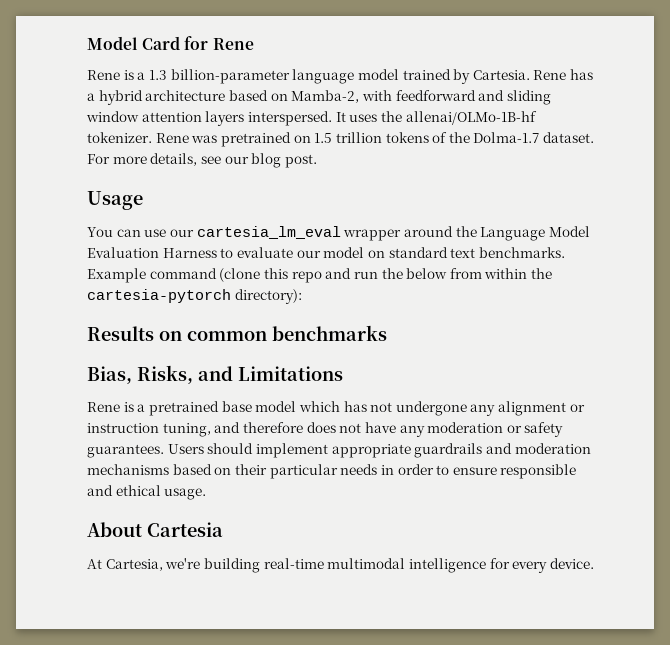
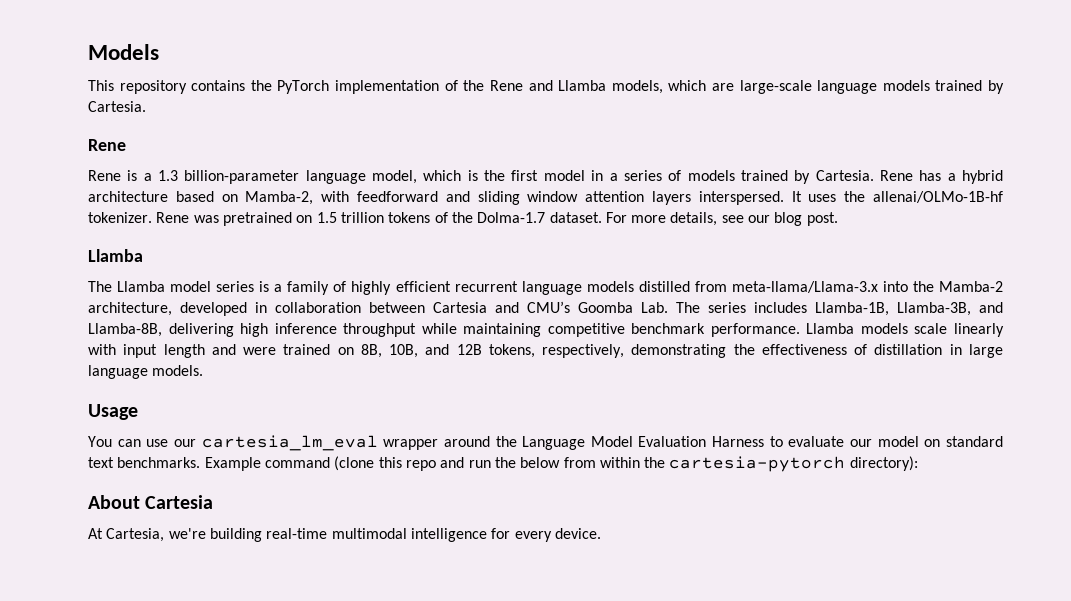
- Model Card for Rene
+ Models
+ This repository contains the PyTorch implementation of the Rene and Llamba models, which are large-scale language models trained by Cartesia.
+ Rene
- Rene is a 1.3 billion-parameter language model trained by Cartesia.
+ Rene is a 1.3 billion-parameter language model, which is the first model in a series of models trained by Cartesia.
  For more details, see our blog post.
+ Llamba
+ The Llamba model series is a family of highly efficient recurrent language models distilled from meta-llama/Llama-3.x into the Mamba-2 architecture, developed in collaboration between Cartesia and CMU’s Goomba Lab. The series includes Llamba-1B, Llamba-3B, and Llamba-8B, delivering high inference throughput while maintaining competitive benchmark performance. Llamba models scale linearly with input length and were trained on 8B, 10B, and 12B tokens, respectively, demonstrating the effectiveness of distillation in large language models.
- Results on common benchmarks
- Bias, Risks, and Limitations
- Rene is a pretrained base model which has not undergone any alignment or instruction tuning, and therefore does not have any moderation or safety guarantees. Users should implement appropriate guardrails and moderation mechanisms based on their particular needs in order to ensure responsible and ethical usage.

